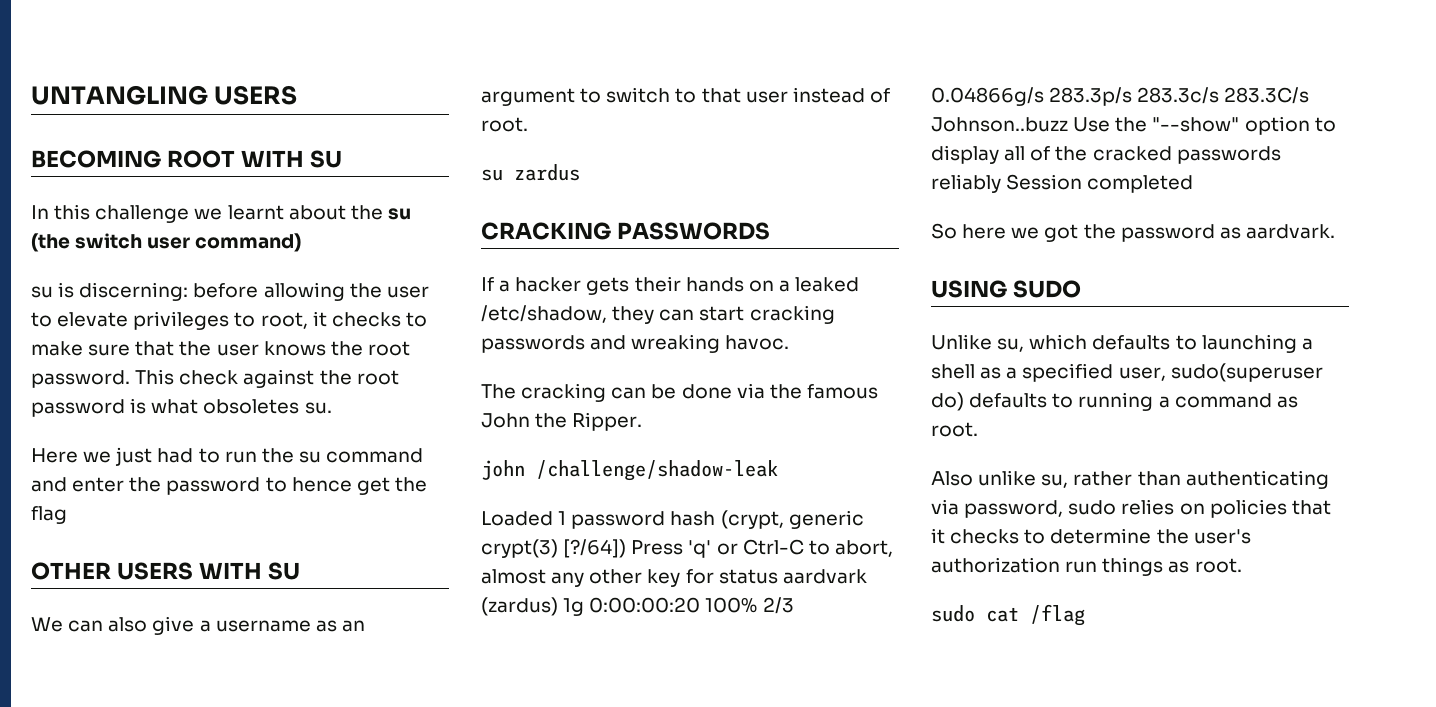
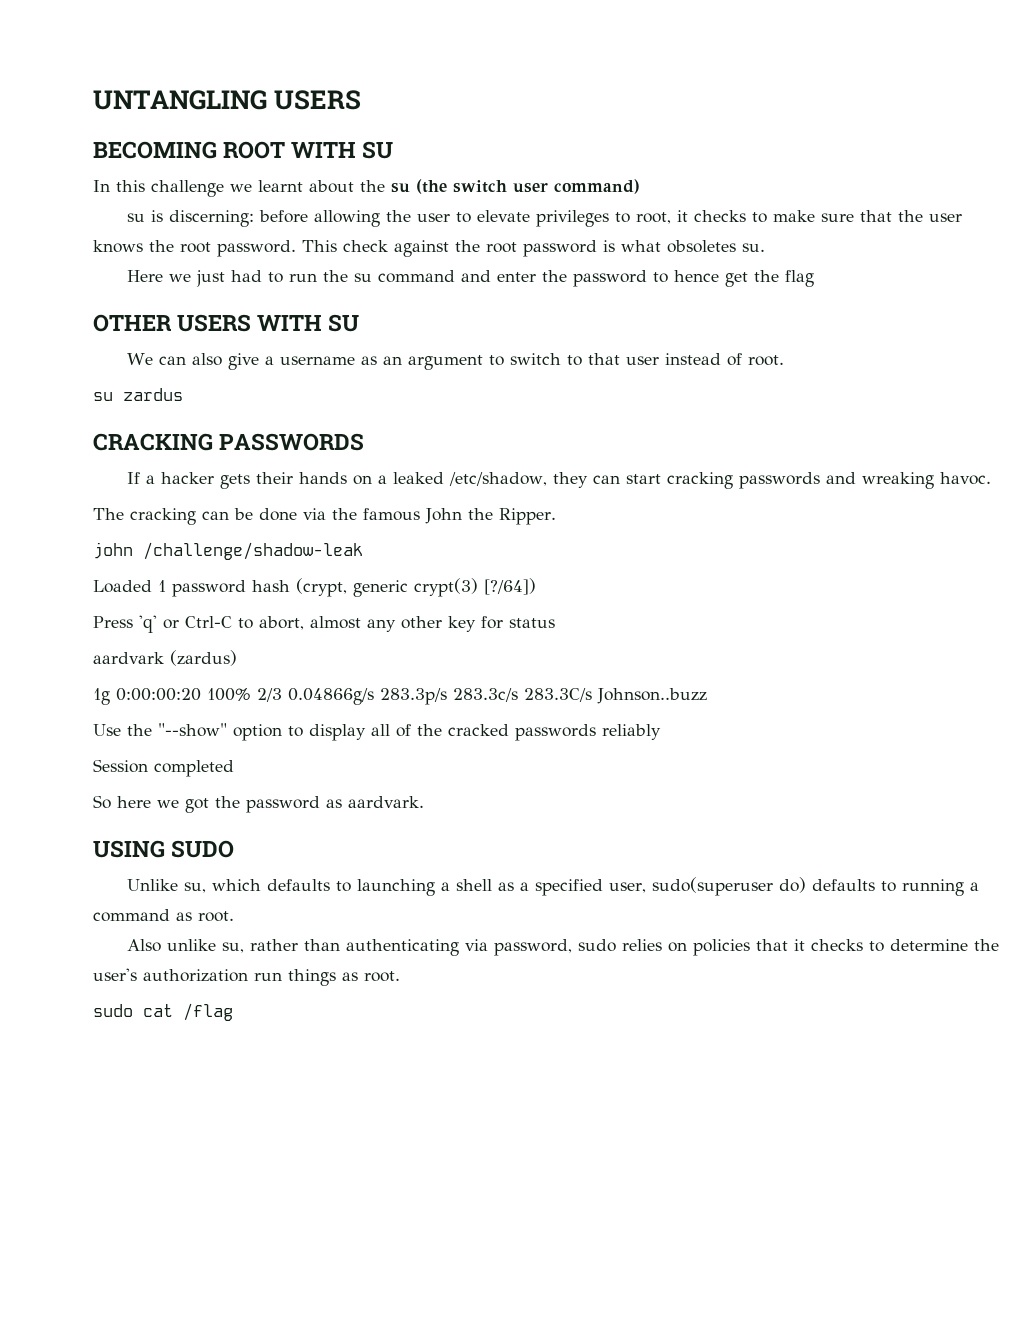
- Loaded 1 password hash (crypt, generic crypt(3) [?/64]) Press 'q' or Ctrl-C to abort, almost any other key for status aardvark (zardus) 1g 0:00:00:20 100% 2/3 0.04866g/s 283.3p/s 283.3c/s 283.3C/s Johnson..buzz Use the "--show" option to display all of the cracked passwords reliably Session completed
+ Loaded 1 password hash (crypt, generic crypt(3) [?/64])
+ Press 'q' or Ctrl-C to abort, almost any other key for status
+ aardvark (zardus)
+ 1g 0:00:00:20 100% 2/3 0.04866g/s 283.3p/s 283.3c/s 283.3C/s Johnson..buzz
+ Use the "--show" option to display all of the cracked passwords reliably
+ Session completed

